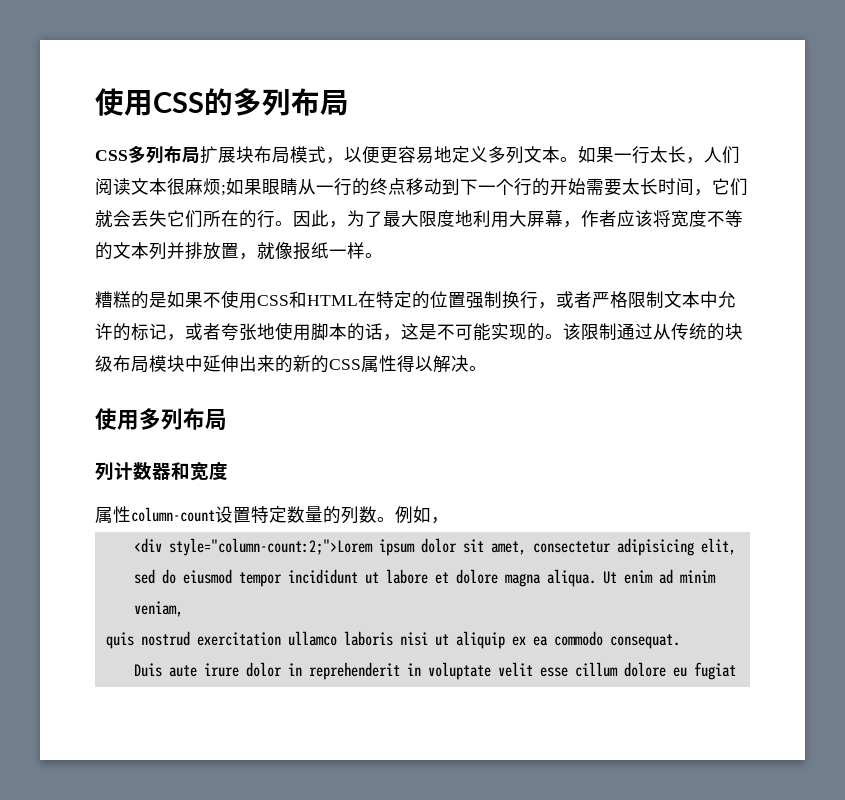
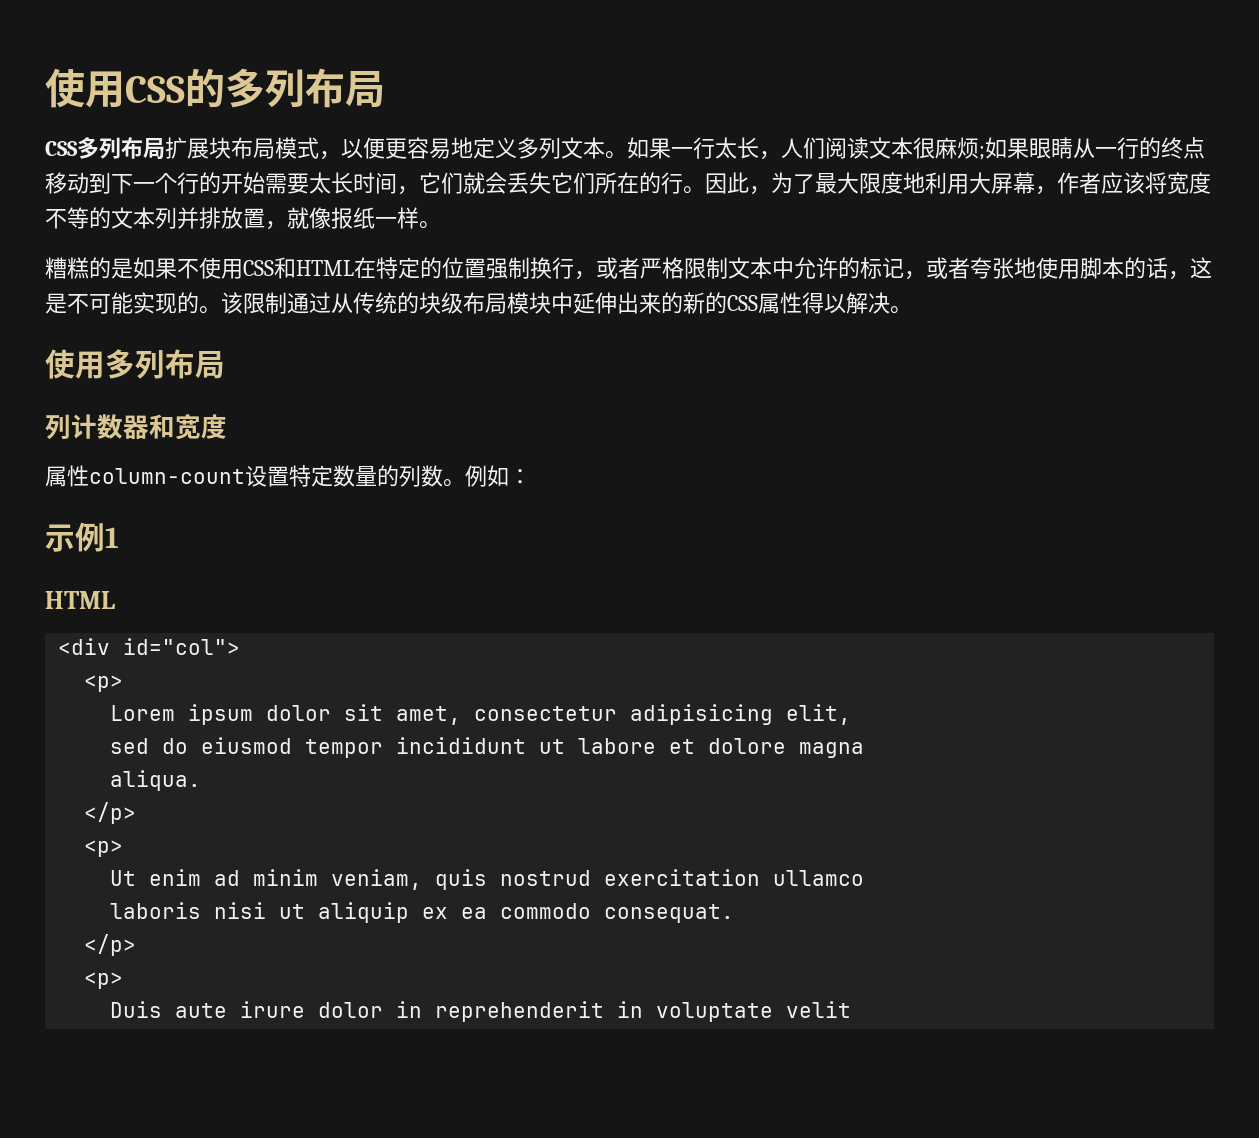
- 例如，
- <div style="column-count:2;">Lorem ipsum dolor sit amet, consectetur adipisicing elit,
+ 例如：
+ 示例1
+ HTML
+ <div id="col">
+ <p>
+ Lorem ipsum dolor sit amet, consectetur adipisicing elit,
- sed do eiusmod tempor incididunt ut labore et dolore magna aliqua. Ut enim ad minim veniam,
- quis nostrud exercitation ullamco laboris nisi ut aliquip ex ea commodo consequat.
+ sed do eiusmod tempor incididunt ut labore et dolore magna
+ aliqua.
+ </p>
+ <p>
+ Ut enim ad minim veniam, quis nostrud exercitation ullamco
+ laboris nisi ut aliquip ex ea commodo consequat.
+ </p>
+ <p>
- Duis aute irure dolor in reprehenderit in voluptate velit esse cillum dolore eu fugiat
+ Duis aute irure dolor in reprehenderit in voluptate velit

